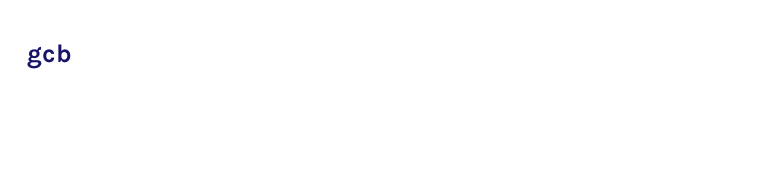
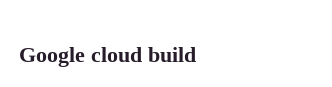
- gcb
+ Google cloud build

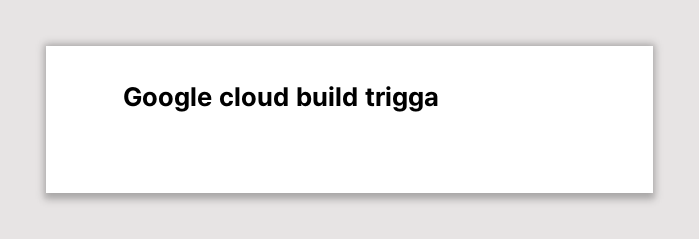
- Google cloud build
+ Google cloud build trigga

